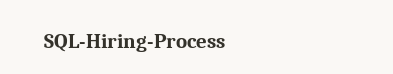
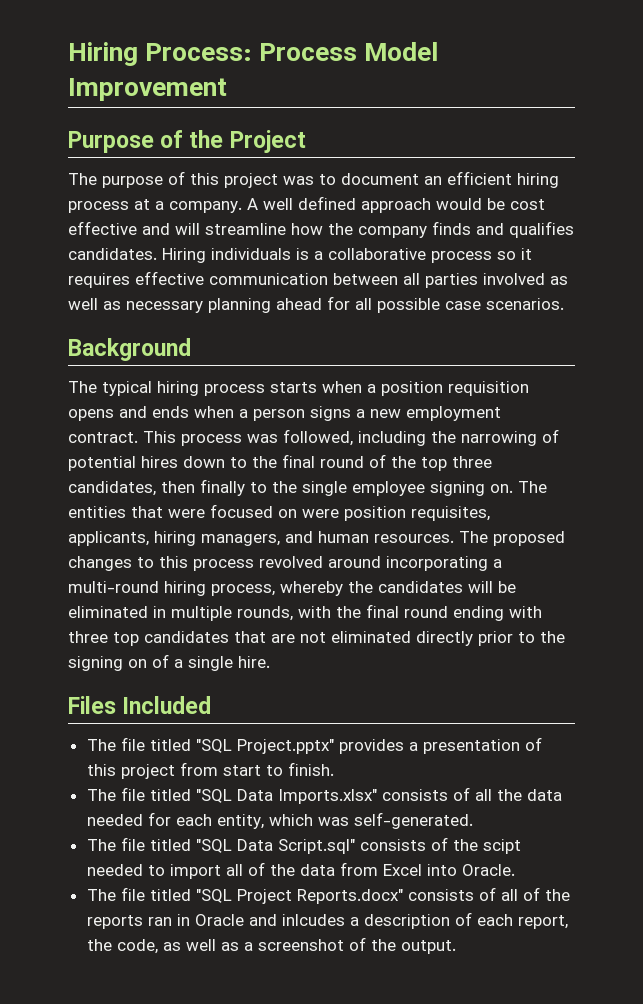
- SQL-Hiring-Process
+ Hiring Process: Process Model Improvement
+ Purpose of the Project
+ The purpose of this project was to document an efficient hiring process at a company. A well defined approach would be cost effective and will streamline how the company finds and qualifies candidates. Hiring individuals is a collaborative process so it requires effective communication between all parties involved as well as necessary planning ahead for all possible case scenarios.
+ Background
+ The typical hiring process starts when a position requisition opens and ends when a person signs a new employment contract. This process was followed, including the narrowing of potential hires down to the final round of the top three candidates, then finally to the single employee signing on. The entities that were focused on were position requisites, applicants, hiring managers, and human resources. The proposed changes to this process revolved around incorporating a multi-round hiring process, whereby the candidates will be eliminated in multiple rounds, with the final round ending with three top candidates that are not eliminated directly prior to the signing on of a single hire.
+ Files Included
+ The file titled "SQL Project.pptx" provides a presentation of this project from start to finish.
+ The file titled "SQL Data Imports.xlsx" consists of all the data needed for each entity, which was self-generated.
+ The file titled "SQL Data Script.sql" consists of the scipt needed to import all of the data from Excel into Oracle.
+ The file titled "SQL Project Reports.docx" consists of all of the reports ran in Oracle and inlcudes a description of each report, the code, as well as a screenshot of the output.

